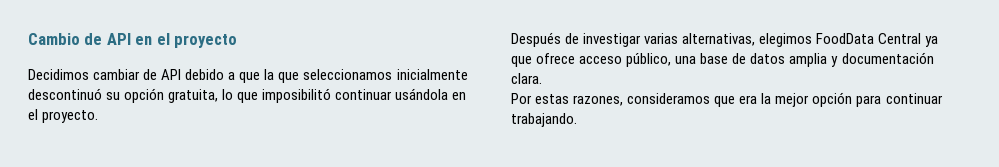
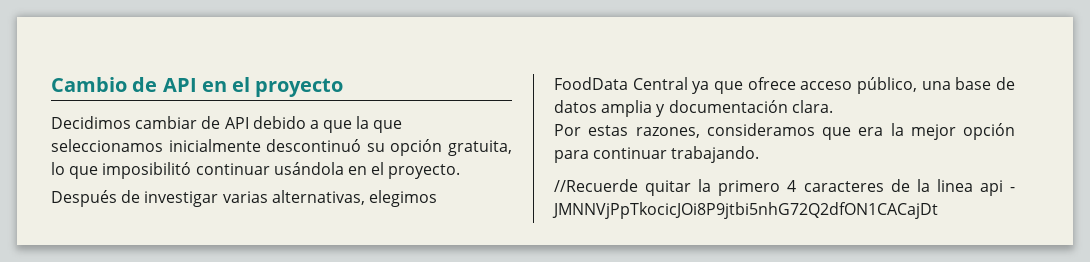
+ //Recuerde quitar la primero 4 caracteres de la linea api - JMNNVjPpTkocicJOi8P9jtbi5nhG72Q2dfON1CACajDt

